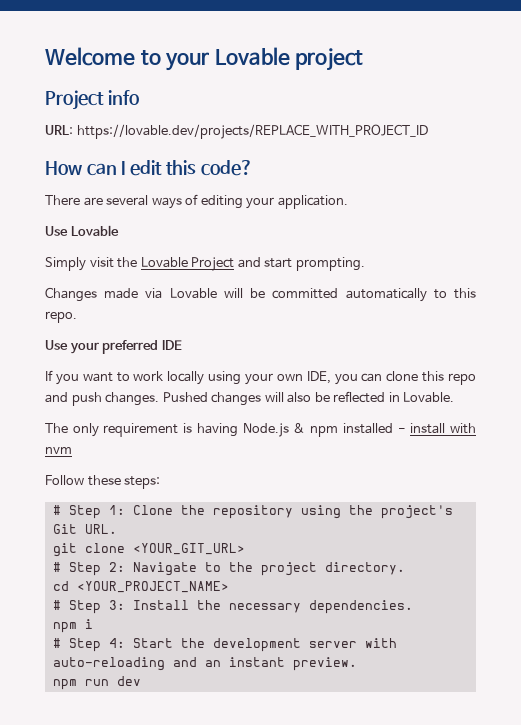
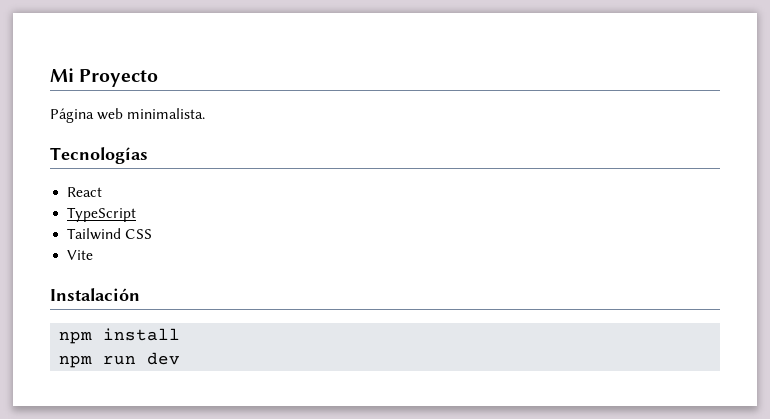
- Welcome to your Lovable project
- Project info
- URL: https://lovable.dev/projects/REPLACE_WITH_PROJECT_ID
- How can I edit this code?
- There are several ways of editing your application.
- Use Lovable
- Simply visit the Lovable Project and start prompting.
- Changes made via Lovable will be committed automatically to this repo.
- Use your preferred IDE
- If you want to work locally using your own IDE, you can clone this repo and push changes. Pushed changes will also be reflected in Lovable.
- The only requirement is having Node.js & npm installed - install with nvm
- Follow these steps:
- # Step 1: Clone the repository using the project's Git URL.
- git clone <YOUR_GIT_URL>
- # Step 2: Navigate to the project directory.
- cd <YOUR_PROJECT_NAME>
- # Step 3: Install the necessary dependencies.
- npm i
- # Step 4: Start the development server with auto-reloading and an instant preview.
+ Mi Proyecto
+ Página web minimalista.
+ Tecnologías
+ React
+ TypeScript
+ Tailwind CSS
+ Vite
+ Instalación
+ npm install

